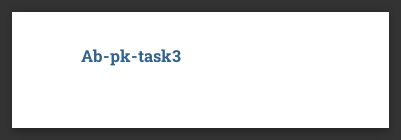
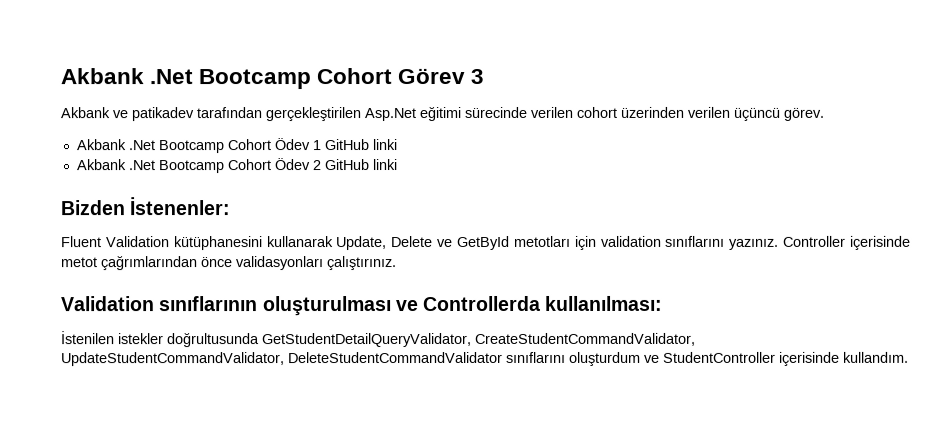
- Ab-pk-task3
+ Akbank .Net Bootcamp Cohort Görev 3
+ Akbank ve patikadev tarafından gerçekleştirilen Asp.Net eğitimi sürecinde verilen cohort üzerinden verilen üçüncü görev.
+ Akbank .Net Bootcamp Cohort Ödev 1 GitHub linki
+ Akbank .Net Bootcamp Cohort Ödev 2 GitHub linki
+ Bizden İstenenler:
+ Fluent Validation kütüphanesini kullanarak Update, Delete ve GetById metotları için validation sınıflarını yazınız. Controller içerisinde metot çağrımlarından önce validasyonları çalıştırınız.
+ Validation sınıflarının oluşturulması ve Controllerda kullanılması:
+ İstenilen istekler doğrultusunda GetStudentDetailQueryValidator, CreateStudentCommandValidator, UpdateStudentCommandValidator, DeleteStudentCommandValidator sınıflarını oluşturdum ve StudentController içerisinde kullandım.

